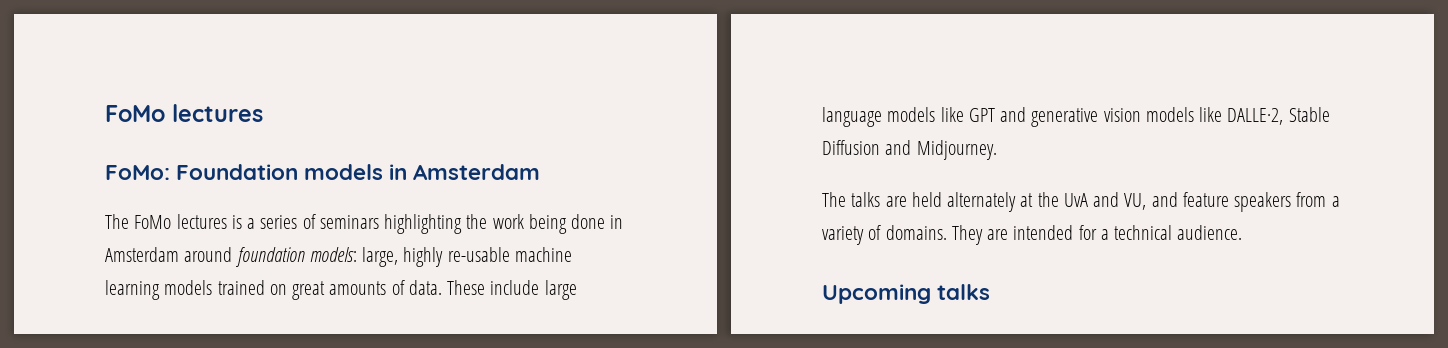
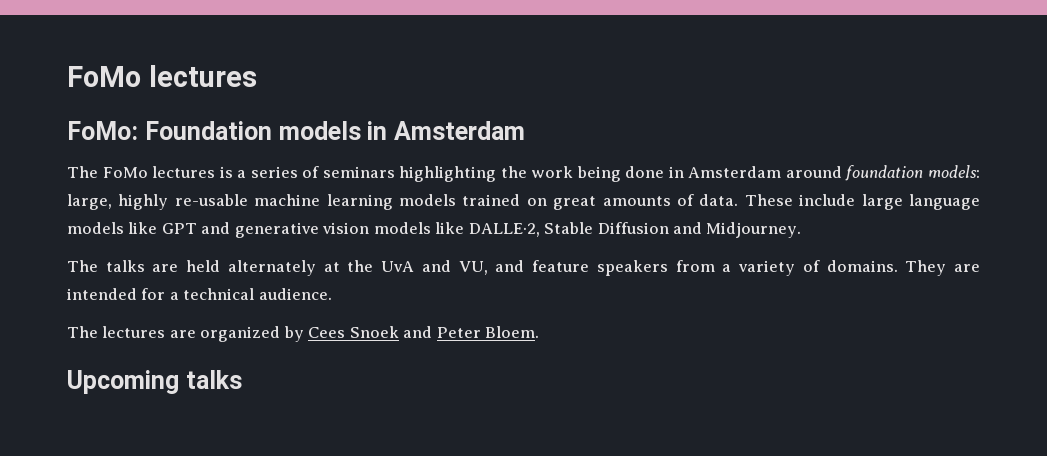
+ The lectures are organized by Cees Snoek and Peter Bloem.

